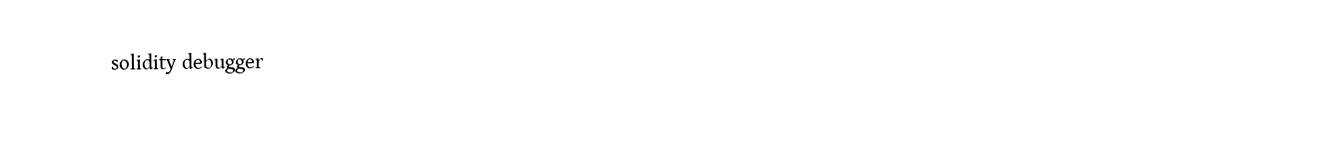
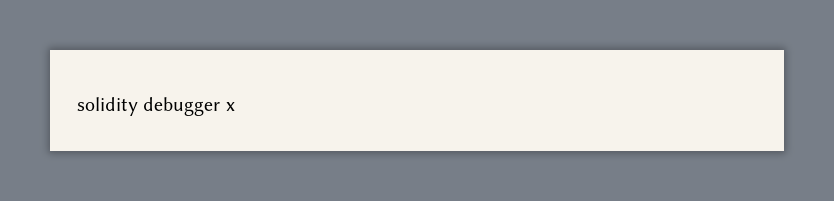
- solidity debugger
+ solidity debugger x

